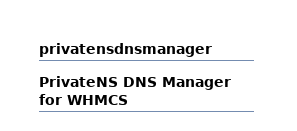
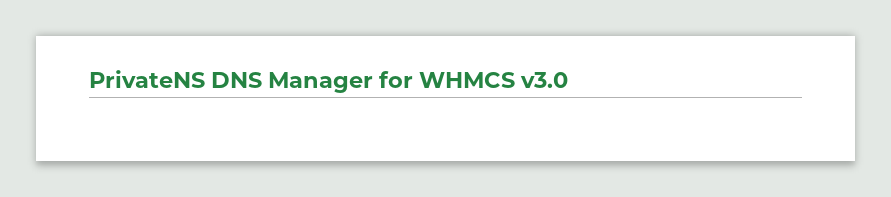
- privatensdnsmanager
- PrivateNS DNS Manager for WHMCS
+ PrivateNS DNS Manager for WHMCS v3.0

